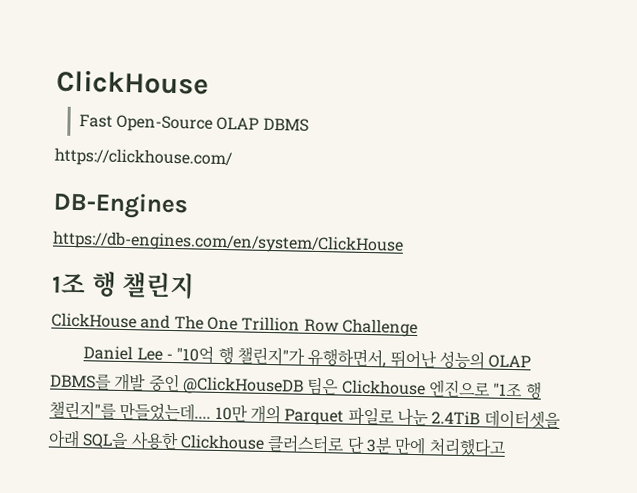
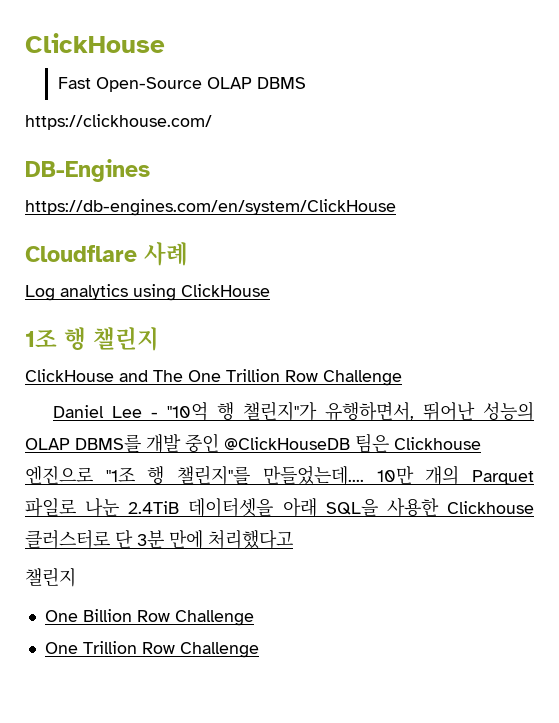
+ Cloudflare 사례
+ Log analytics using ClickHouse
  10만 개의 Parquet 파일로 나눈 2.4TiB 데이터셋을 아래 SQL을 사용한 Clickhouse 클러스터로 단 3분 만에 처리했다고
+ 챌린지
+ One Billion Row Challenge
+ One Trillion Row Challenge

